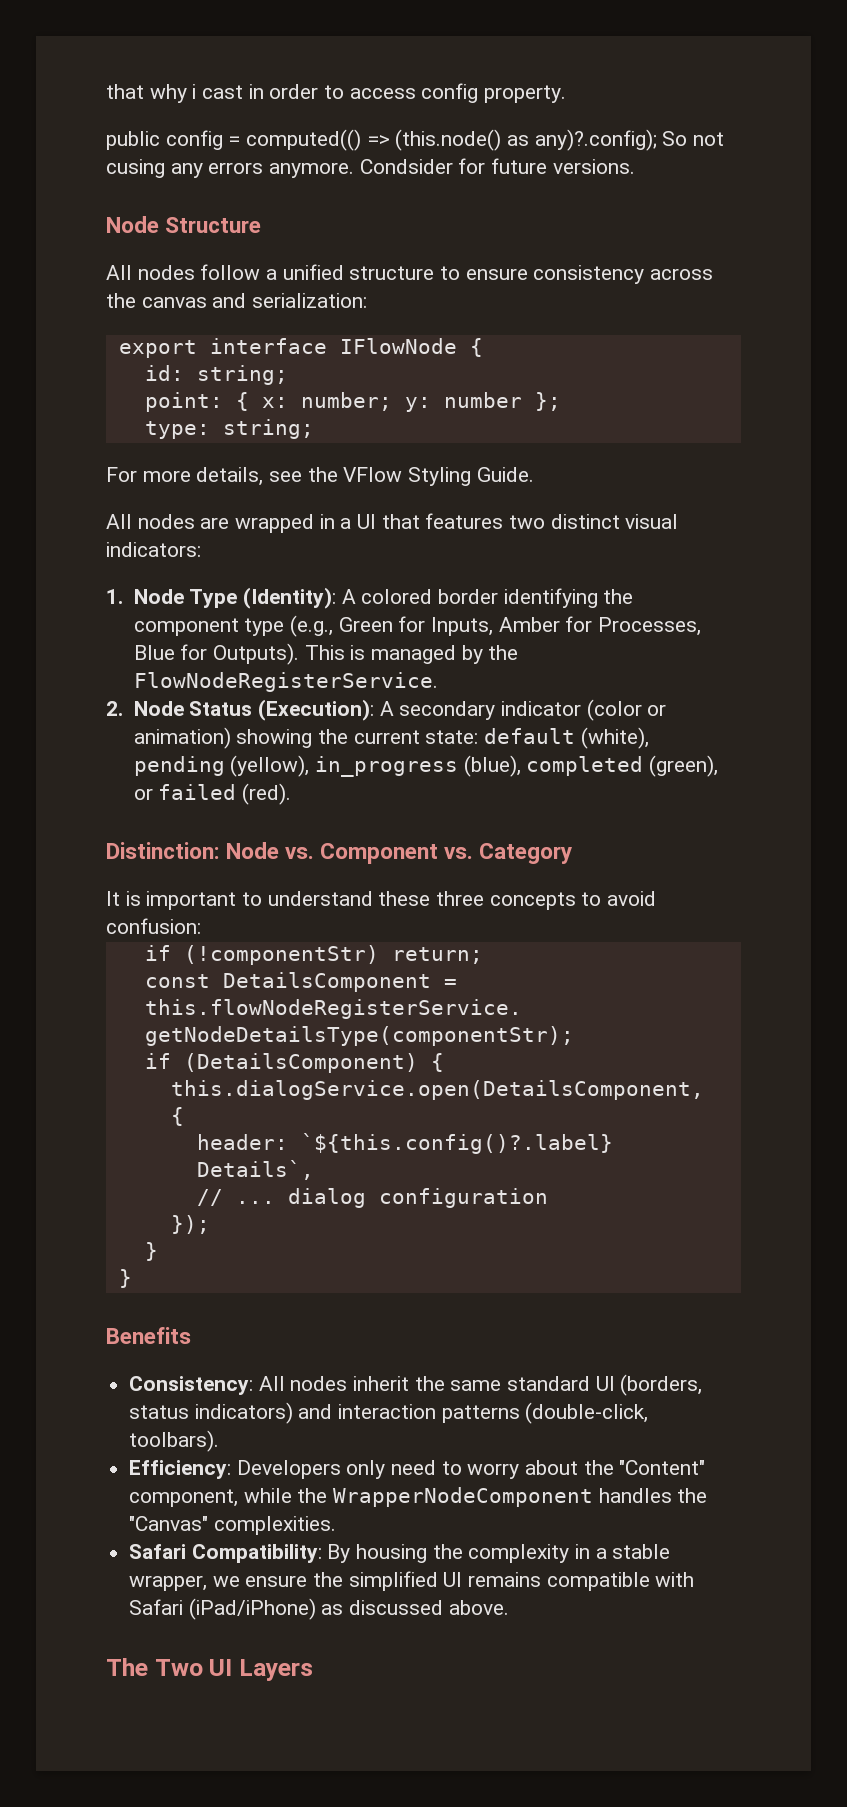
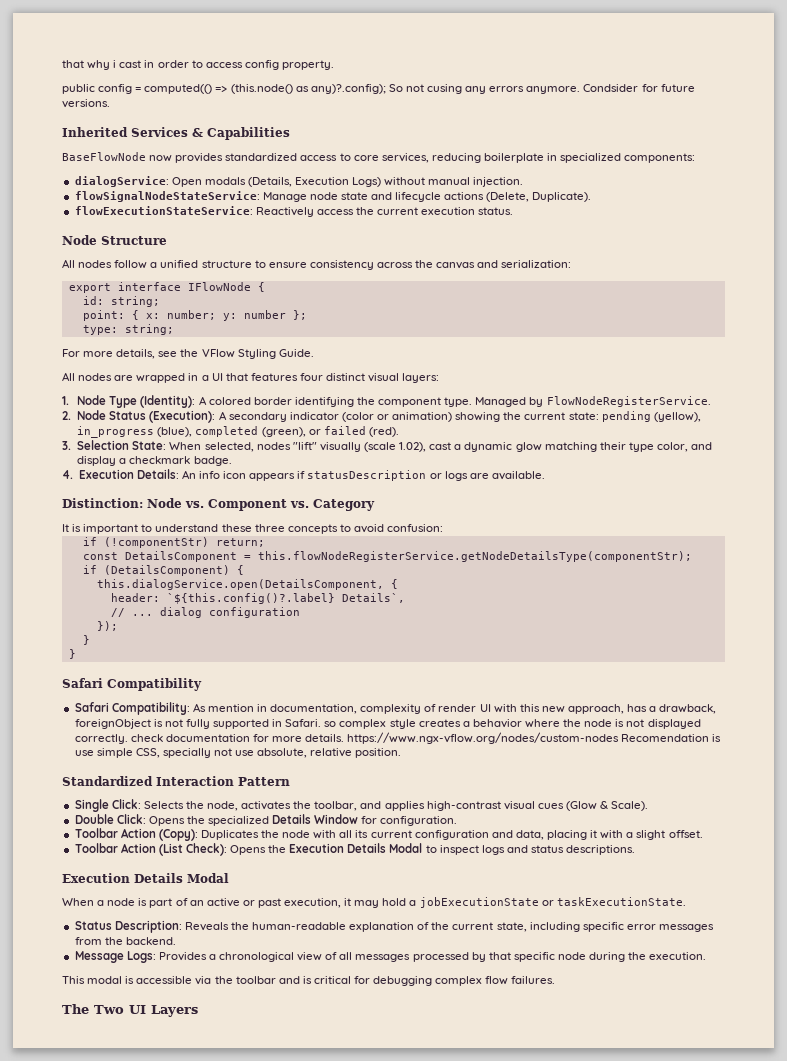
+ Inherited Services & Capabilities
+ BaseFlowNode now provides standardized access to core services, reducing boilerplate in specialized components:
+ dialogService: Open modals (Details, Execution Logs) without manual injection.
+ flowSignalNodeStateService: Manage node state and lifecycle actions (Delete, Duplicate).
+ flowExecutionStateService: Reactively access the current execution status.
- All nodes are wrapped in a UI that features two distinct visual indicators:
+ All nodes are wrapped in a UI that features four distinct visual layers:
- 1. Node Type (Identity): A colored border identifying the component type (e.g., Green for Inputs, Amber for Processes, Blue for Outputs). This is managed by the FlowNodeRegisterService.
+ 1. Node Type (Identity): A colored border identifying the component type. Managed by FlowNodeRegisterService.
- 2. Node Status (Execution): A secondary indicator (color or animation) showing the current state: default (white), pending (yellow), in_progress (blue), completed (green), or failed (red).
+ 2. Node Status (Execution): A secondary indicator (color or animation) showing the current state: pending (yellow), in_progress (blue), completed (green), or failed (red).
+ 3. Selection State: When selected, nodes "lift" visually (scale 1.02), cast a dynamic glow matching their type color, and display a checkmark badge.
+ 4. Execution Details: An info icon appears if statusDescription or logs are available.
- Benefits
- Consistency: All nodes inherit the same standard UI (borders, status indicators) and interaction patterns (double-click, toolbars).
- Efficiency: Developers only need to worry about the "Content" component, while the WrapperNodeComponent handles the "Canvas" complexities.
- Safari Compatibility: By housing the complexity in a stable wrapper, we ensure the simplified UI remains compatible with Safari (iPad/iPhone) as discussed above.
+ Safari Compatibility
+ Safari Compatibility: As mention in documentation, complexity of render UI with this new approach, has a drawback, foreignObject is not fully supported in Safari. so complex style creates a behavior where the node is not displayed correctly. check documentation for more details. https://www.ngx-vflow.org/nodes/custom-nodes Recomendation is use simple CSS, specially not use absolute, relative position.
+ Standardized Interaction Pattern
+ Single Click: Selects the node, activates the toolbar, and applies high-contrast visual cues (Glow & Scale).
+ Double Click: Opens the specialized Details Window for configuration.
+ Toolbar Action (Copy): Duplicates the node with all its current configuration and data, placing it with a slight offset.
+ Toolbar Action (List Check): Opens the Execution Details Modal to inspect logs and status descriptions.
+ Execution Details Modal
+ When a node is part of an active or past execution, it may hold a jobExecutionState or taskExecutionState.
+ Status Description: Reveals the human-readable explanation of the current state, including specific error messages from the backend.
+ Message Logs: Provides a chronological view of all messages processed by that specific node during the execution.
+ This modal is accessible via the toolbar and is critical for debugging complex flow failures.

